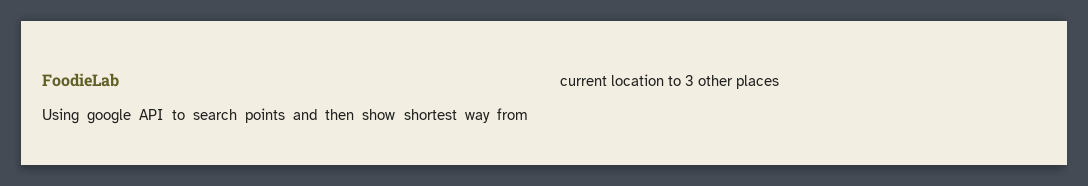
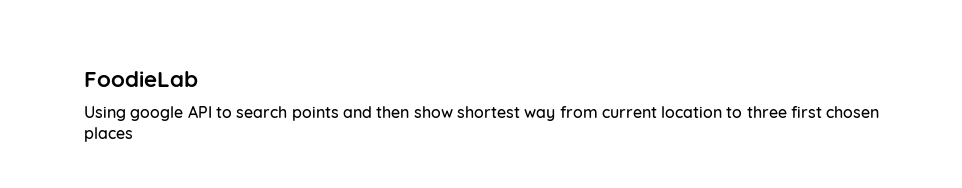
- Using google API to search points and then show shortest way from current location to 3 other places
+ Using google API to search points and then show shortest way from current location to three first chosen places

